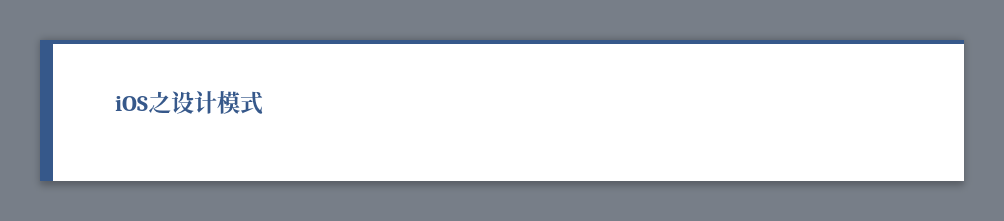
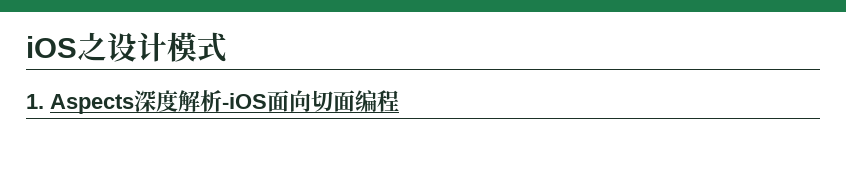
+ 1. Aspects深度解析-iOS面向切面编程

